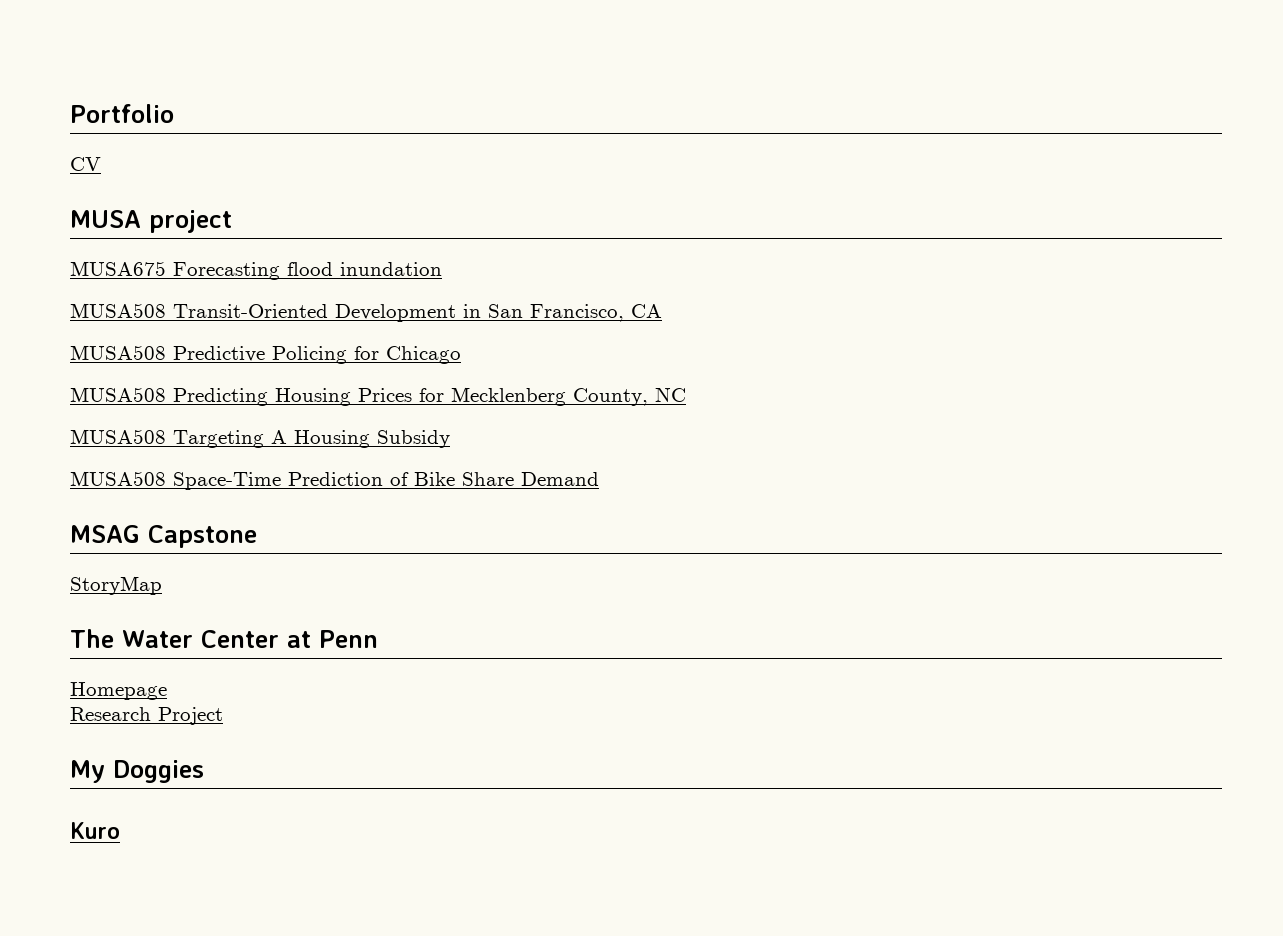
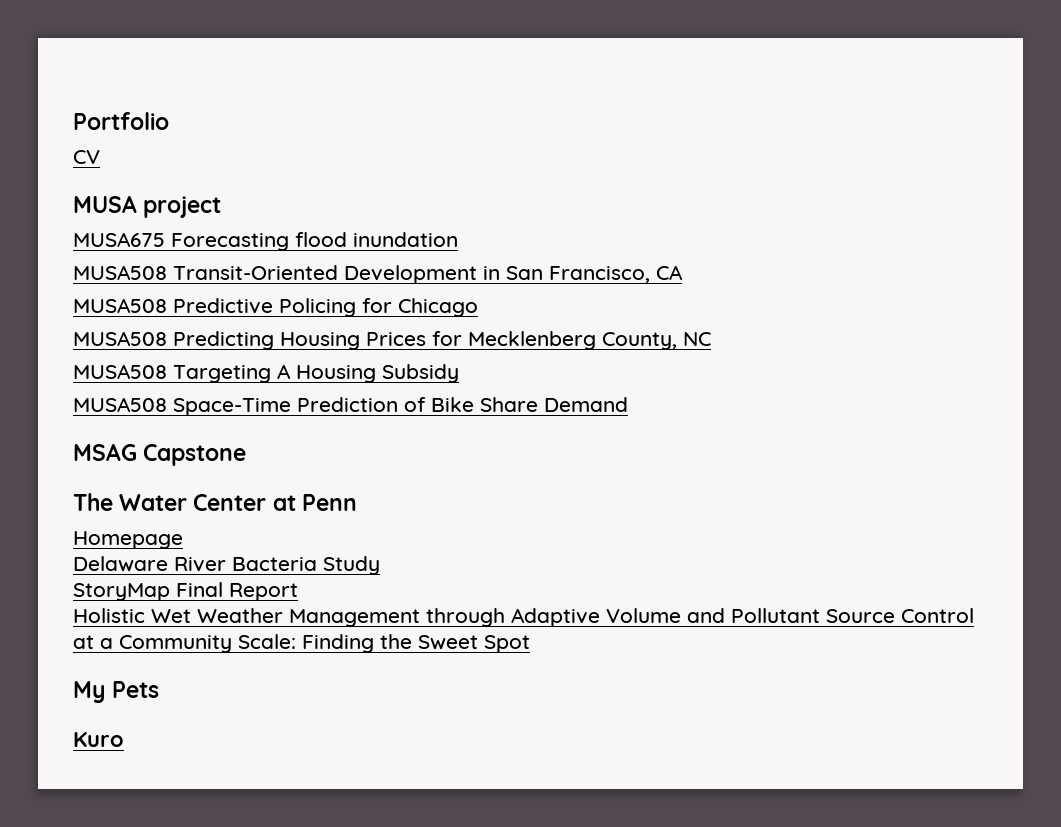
- StoryMap
- Research Project
+ Delaware River Bacteria Study
+ StoryMap Final Report
+ Holistic Wet Weather Management through Adaptive Volume and Pollutant Source Control at a Community Scale: Finding the Sweet Spot
- My Doggies
+ My Pets

